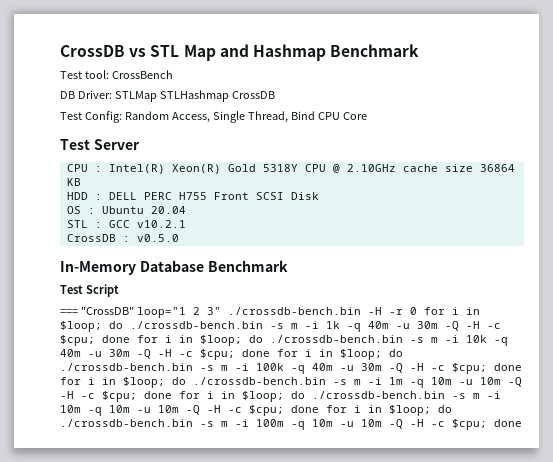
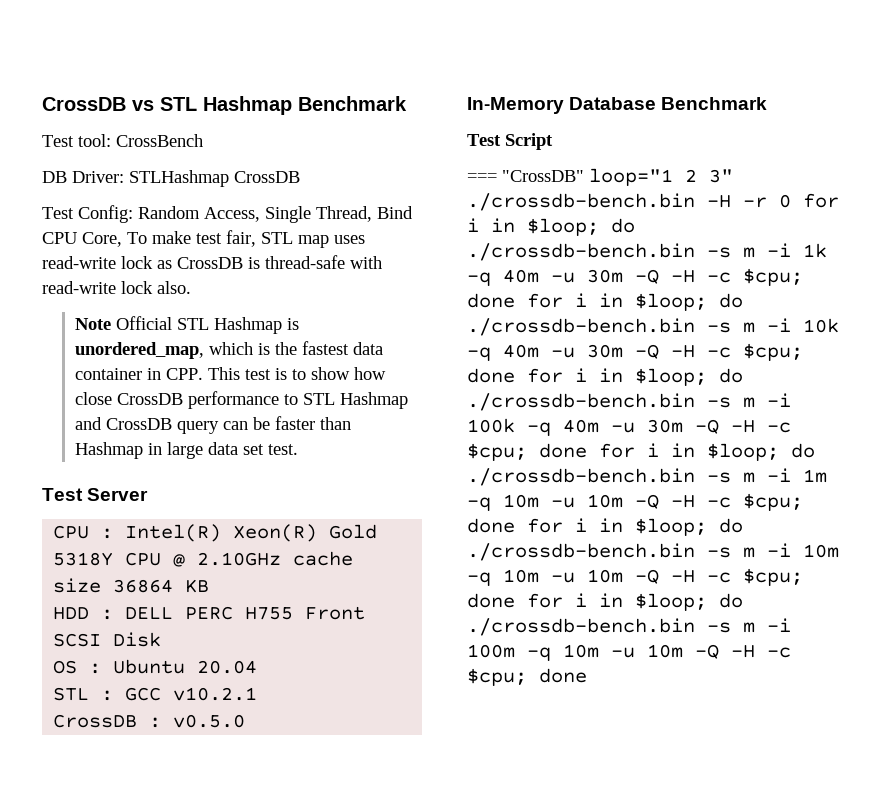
- CrossDB vs STL Map and Hashmap Benchmark
+ CrossDB vs STL Hashmap Benchmark
- DB Driver: STLMap STLHashmap CrossDB
+ DB Driver: STLHashmap CrossDB
- Test Config: Random Access, Single Thread, Bind CPU Core
+ Test Config: Random Access, Single Thread, Bind CPU Core, To make test fair, STL map uses read-write lock as CrossDB is thread-safe with read-write lock also.
+ Note Official STL Hashmap is unordered_map, which is the fastest data container in CPP. This test is to show how close CrossDB performance to STL Hashmap and CrossDB query can be faster than Hashmap in large data set test.

